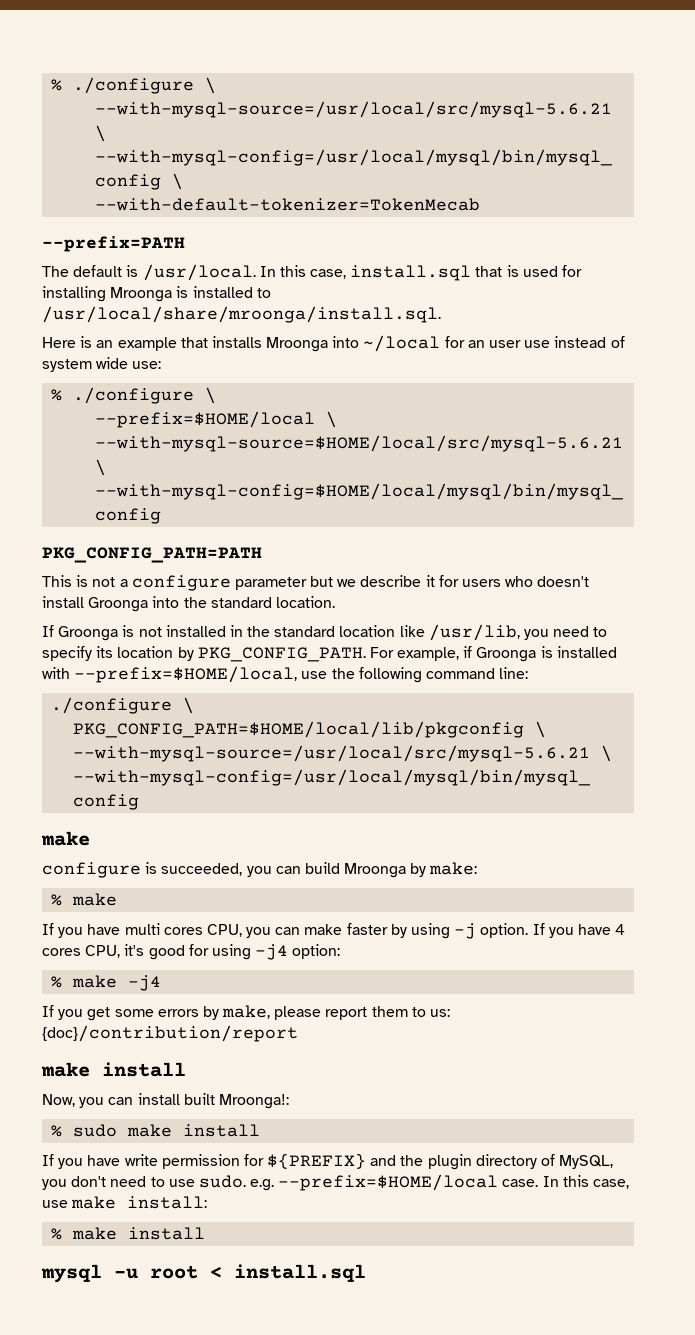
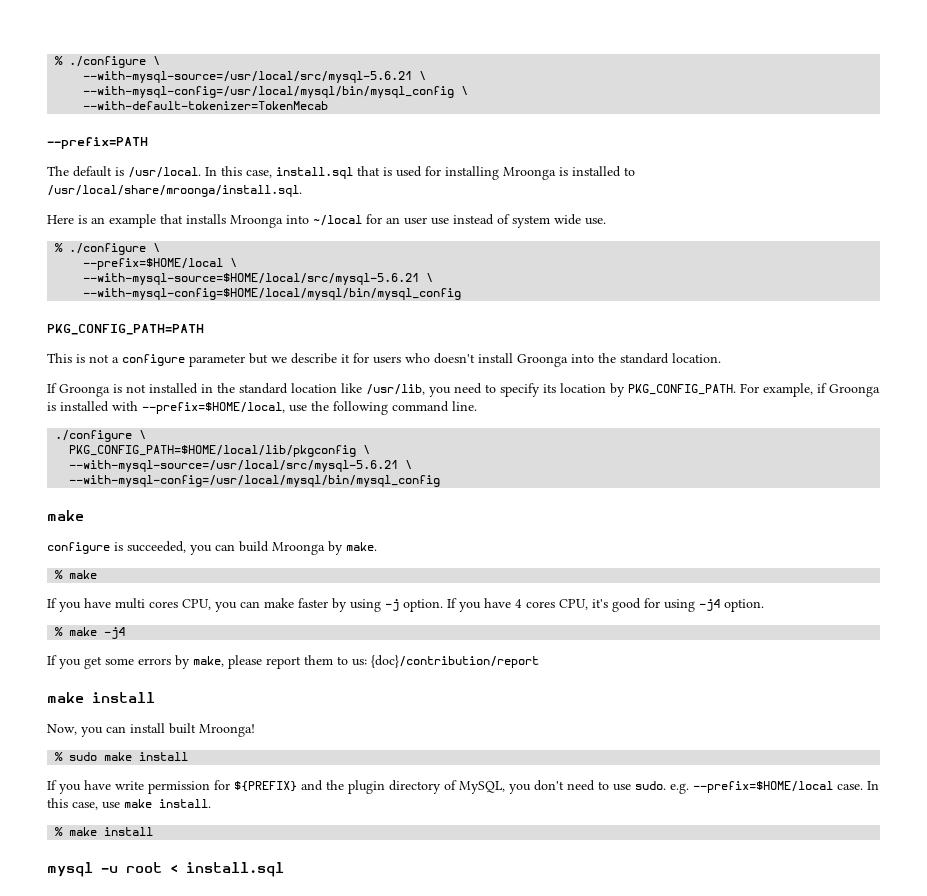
- Here is an example that installs Mroonga into ~/local for an user use instead of system wide use:
+ Here is an example that installs Mroonga into ~/local for an user use instead of system wide use.
- For example, if Groonga is installed with --prefix=$HOME/local, use the following command line:
+ For example, if Groonga is installed with --prefix=$HOME/local, use the following command line.
- configure is succeeded, you can build Mroonga by make:
+ configure is succeeded, you can build Mroonga by make.
- If you have 4 cores CPU, it's good for using -j4 option:
+ If you have 4 cores CPU, it's good for using -j4 option.
- Now, you can install built Mroonga!:
+ Now, you can install built Mroonga!
- In this case, use make install:
+ In this case, use make install.

